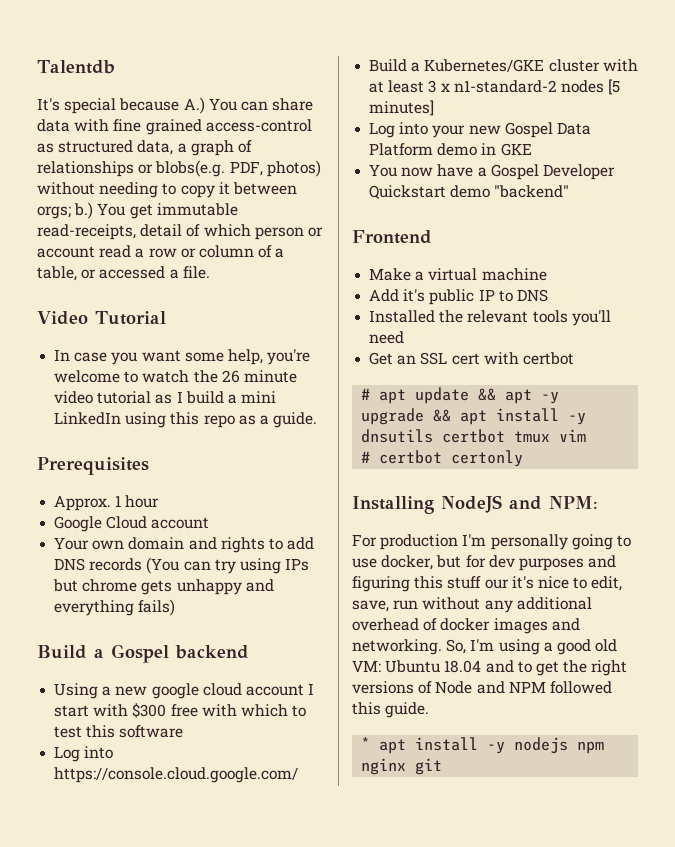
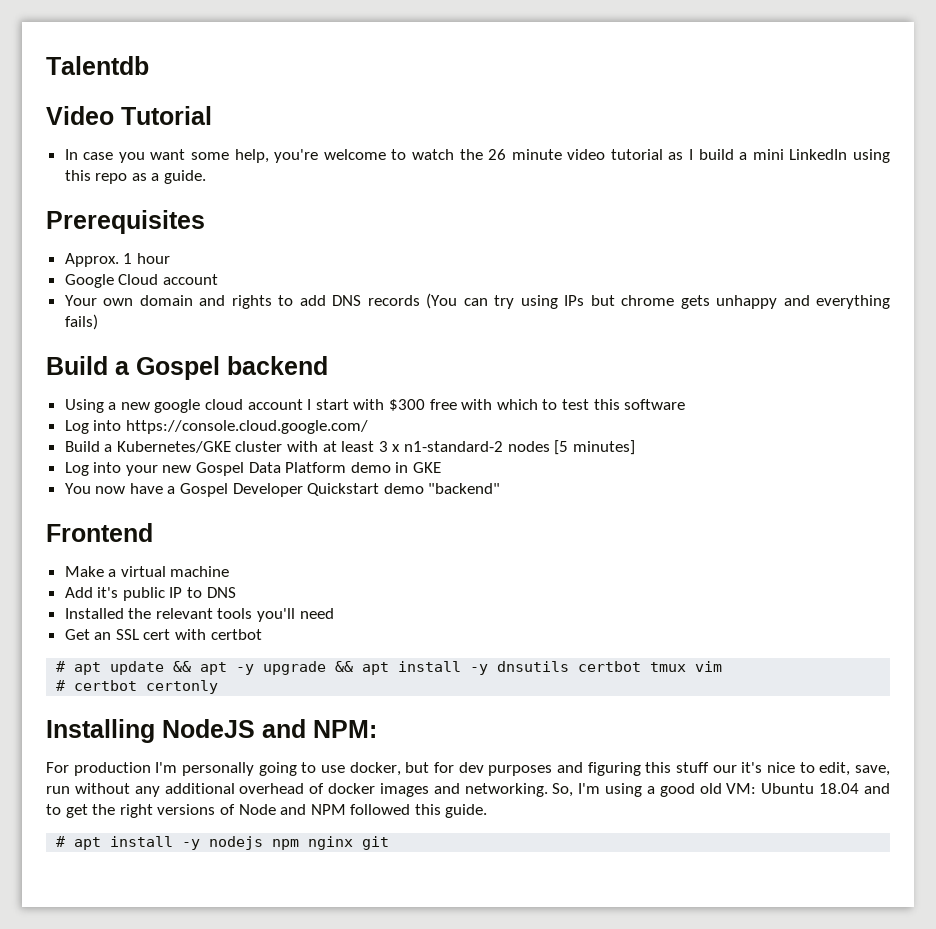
- It's special because A.) You can share data with fine grained access-control as structured data, a graph of relationships or blobs(e.g. PDF, photos) without needing to copy it between orgs; b.) You get immutable read-receipts, detail of which person or account read a row or column of a table, or accessed a file.
- * apt install -y nodejs npm nginx git
+ # apt install -y nodejs npm nginx git

